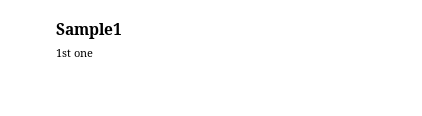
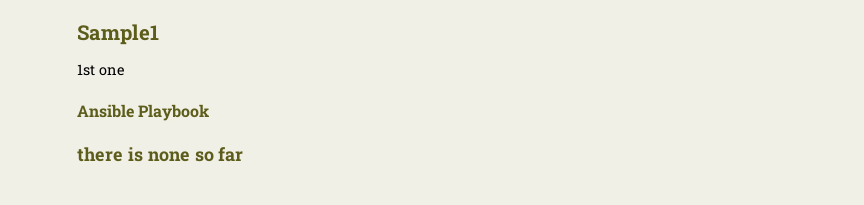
+ Ansible Playbook
+ there is none so far

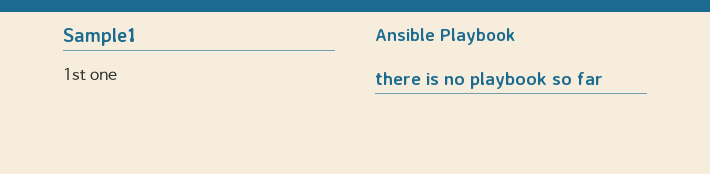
- there is none so far
+ there is no playbook so far

